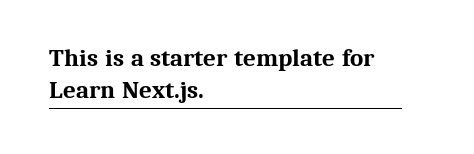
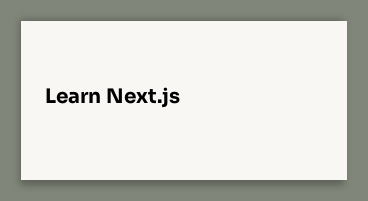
- This is a starter template for Learn Next.js.
+ Learn Next.js

